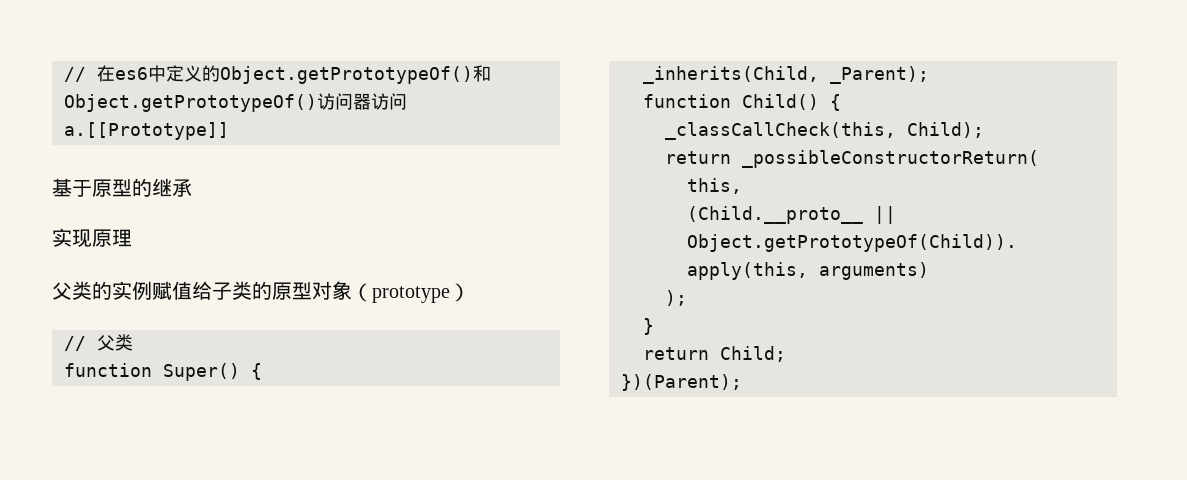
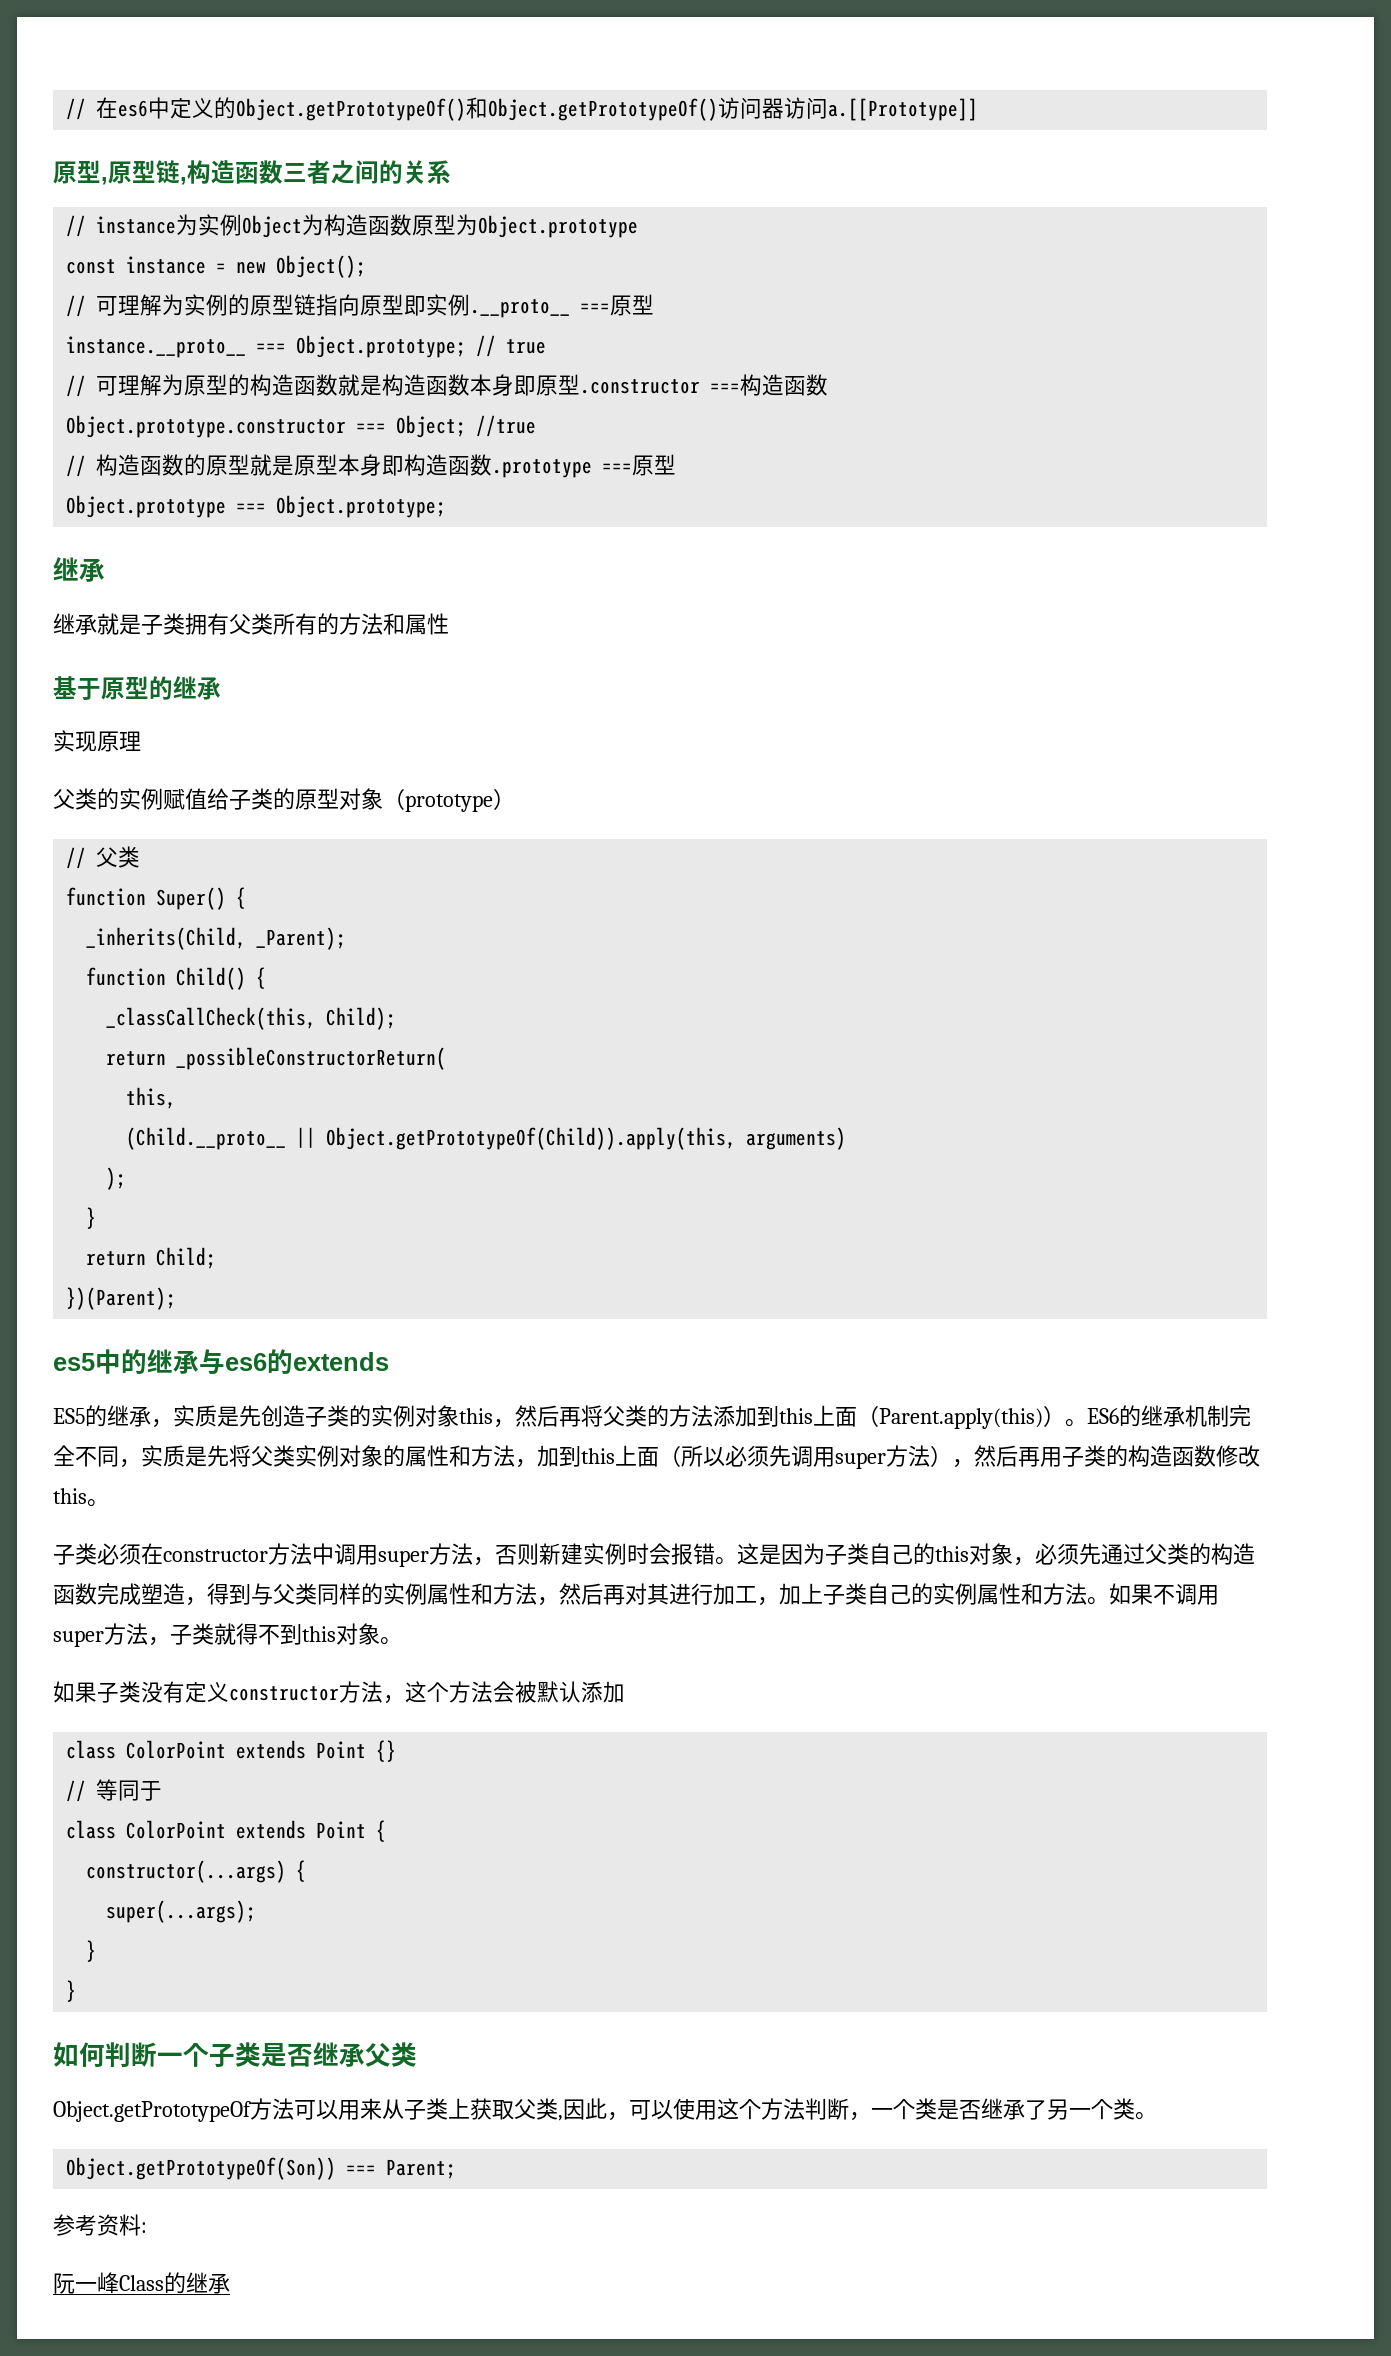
+ 原型,原型链,构造函数三者之间的关系
+ // instance为实例Object为构造函数原型为Object.prototype
+ const instance = new Object();
+ // 可理解为实例的原型链指向原型即实例.__proto__ ===原型
+ instance.__proto__ === Object.prototype; // true
+ // 可理解为原型的构造函数就是构造函数本身即原型.constructor ===构造函数
+ Object.prototype.constructor === Object; //true
+ // 构造函数的原型就是原型本身即构造函数.prototype ===原型
+ Object.prototype === Object.prototype;
+ 继承
+ 继承就是子类拥有父类所有的方法和属性
+ es5中的继承与es6的extends
+ ES5的继承，实质是先创造子类的实例对象this，然后再将父类的方法添加到this上面（Parent.apply(this)）。ES6的继承机制完全不同，实质是先将父类实例对象的属性和方法，加到this上面（所以必须先调用super方法），然后再用子类的构造函数修改this。
+ 子类必须在constructor方法中调用super方法，否则新建实例时会报错。这是因为子类自己的this对象，必须先通过父类的构造函数完成塑造，得到与父类同样的实例属性和方法，然后再对其进行加工，加上子类自己的实例属性和方法。如果不调用super方法，子类就得不到this对象。
+ 如果子类没有定义constructor方法，这个方法会被默认添加
+ class ColorPoint extends Point {}
+ // 等同于
+ class ColorPoint extends Point {
+ constructor(...args) {
+ super(...args);
+ }
+ }
+ 如何判断一个子类是否继承父类
+ Object.getPrototypeOf方法可以用来从子类上获取父类,因此，可以使用这个方法判断，一个类是否继承了另一个类。
+ Object.getPrototypeOf(Son)) === Parent;
+ 参考资料:
+ 阮一峰Class的继承

